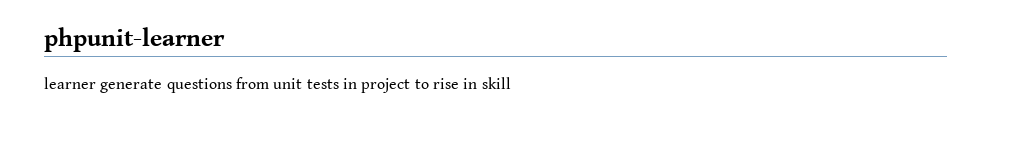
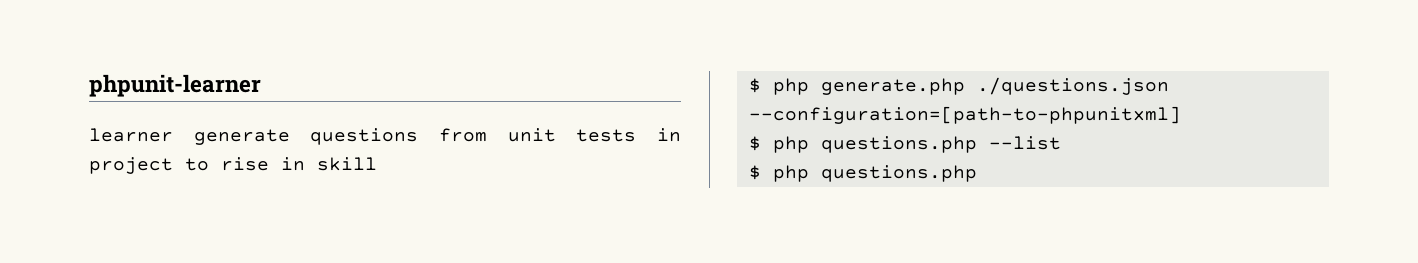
+ $ php generate.php ./questions.json --configuration=[path-to-phpunitxml]
+ $ php questions.php --list
+ $ php questions.php

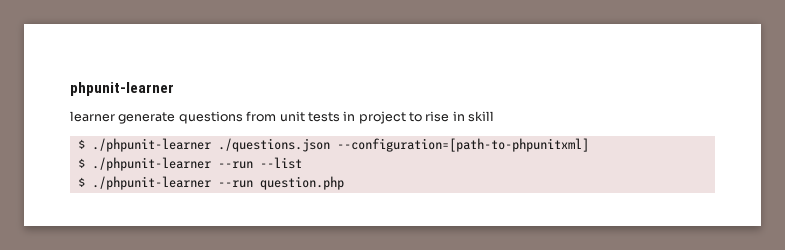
- $ php generate.php ./questions.json --configuration=[path-to-phpunitxml]
+ $ ./phpunit-learner ./questions.json --configuration=[path-to-phpunitxml]
- $ php questions.php --list
- $ php questions.php
+ $ ./phpunit-learner --run --list
+ $ ./phpunit-learner --run question.php

